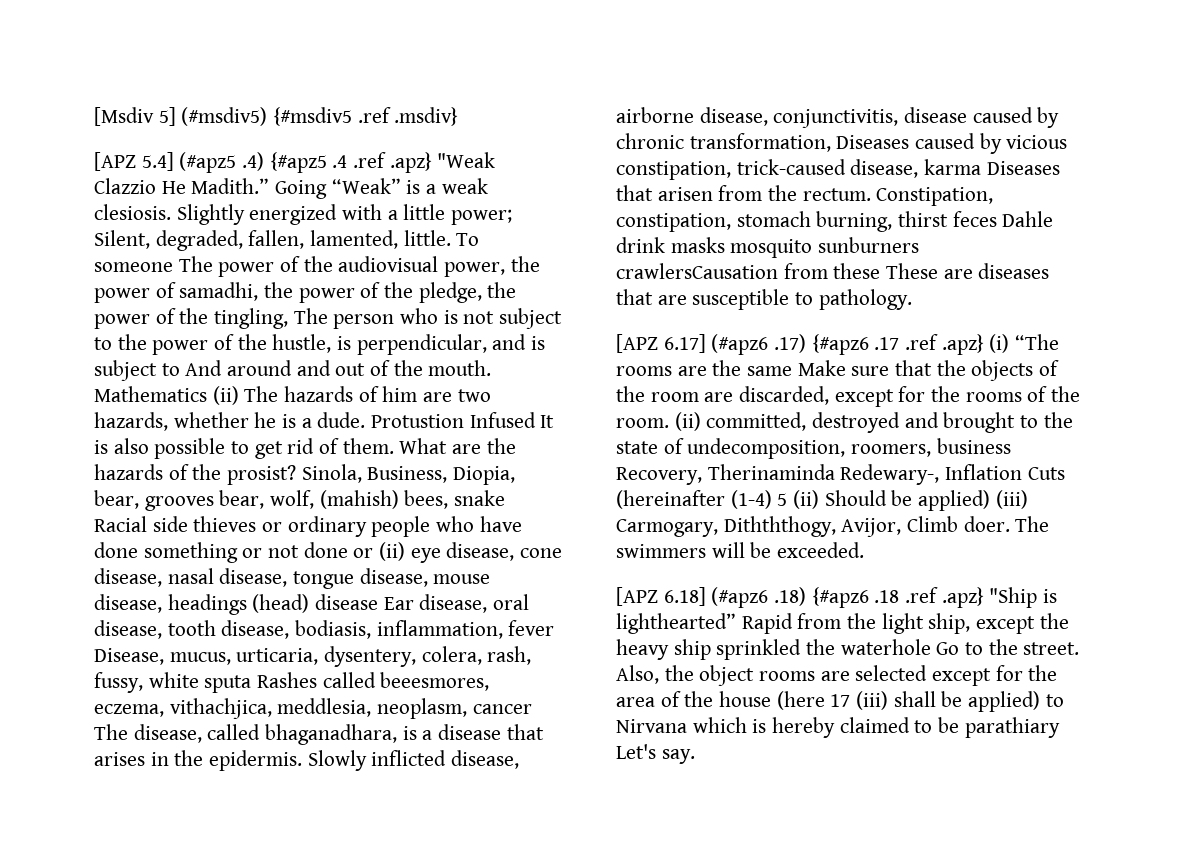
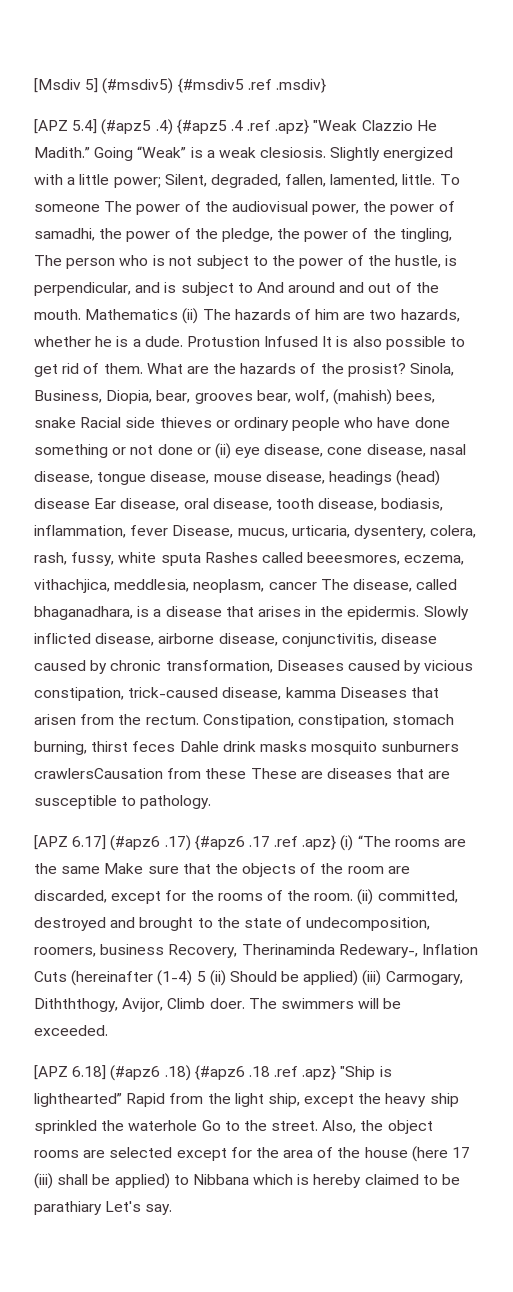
- Slowly inflicted disease, airborne disease, conjunctivitis, disease caused by chronic transformation, Diseases caused by vicious constipation, trick-caused disease, karma Diseases that arisen from the rectum.
+ Slowly inflicted disease, airborne disease, conjunctivitis, disease caused by chronic transformation, Diseases caused by vicious constipation, trick-caused disease, kamma Diseases that arisen from the rectum.
- Also, the object rooms are selected except for the area of the house (here 17 (iii) shall be applied) to Nirvana which is hereby claimed to be parathiary Let's say.
+ Also, the object rooms are selected except for the area of the house (here 17 (iii) shall be applied) to Nibbana which is hereby claimed to be parathiary Let's say.

